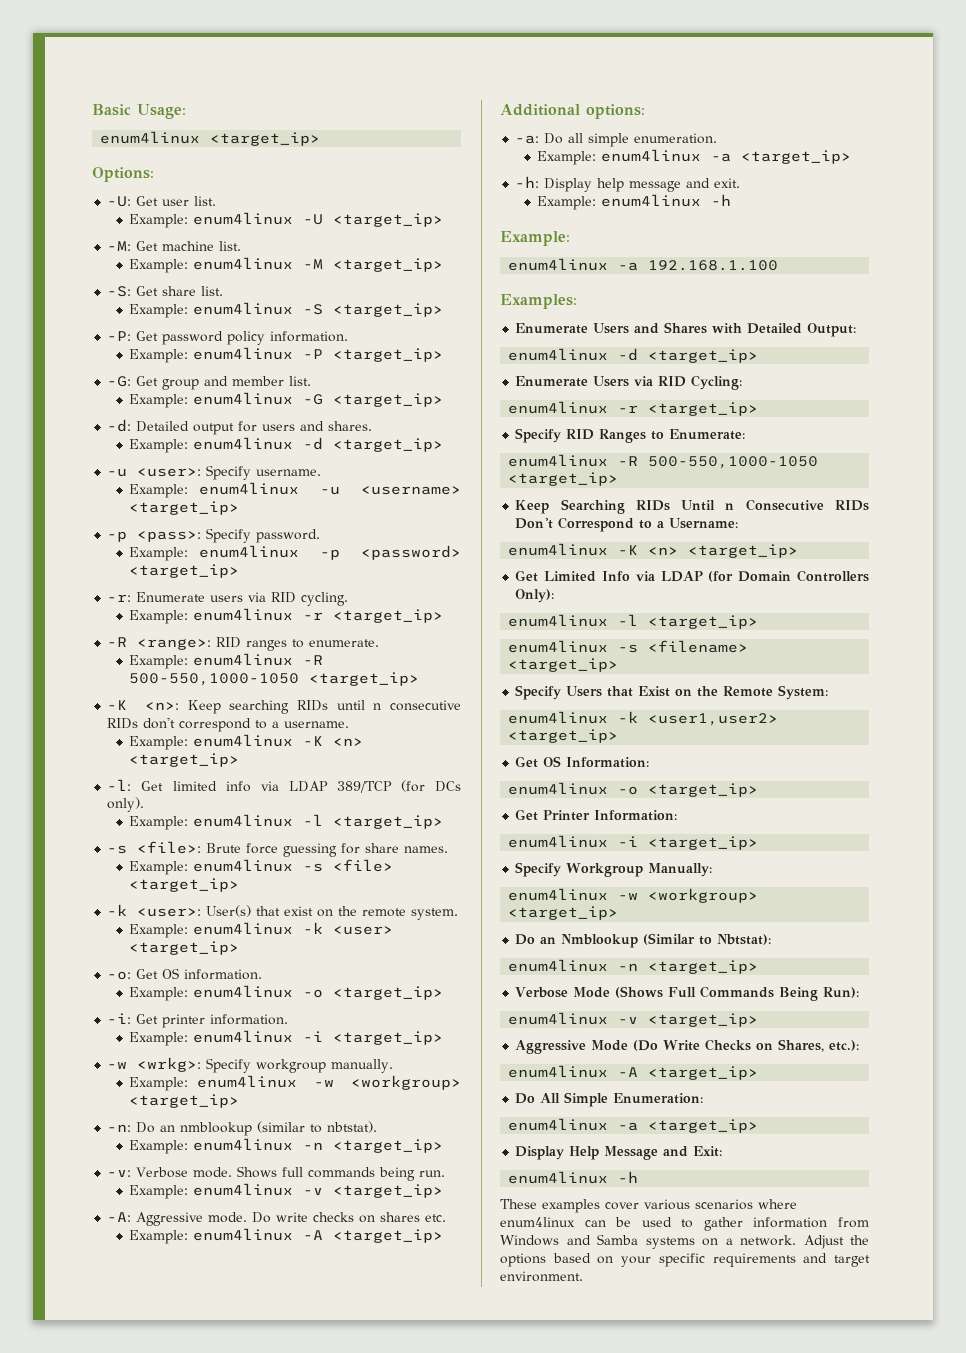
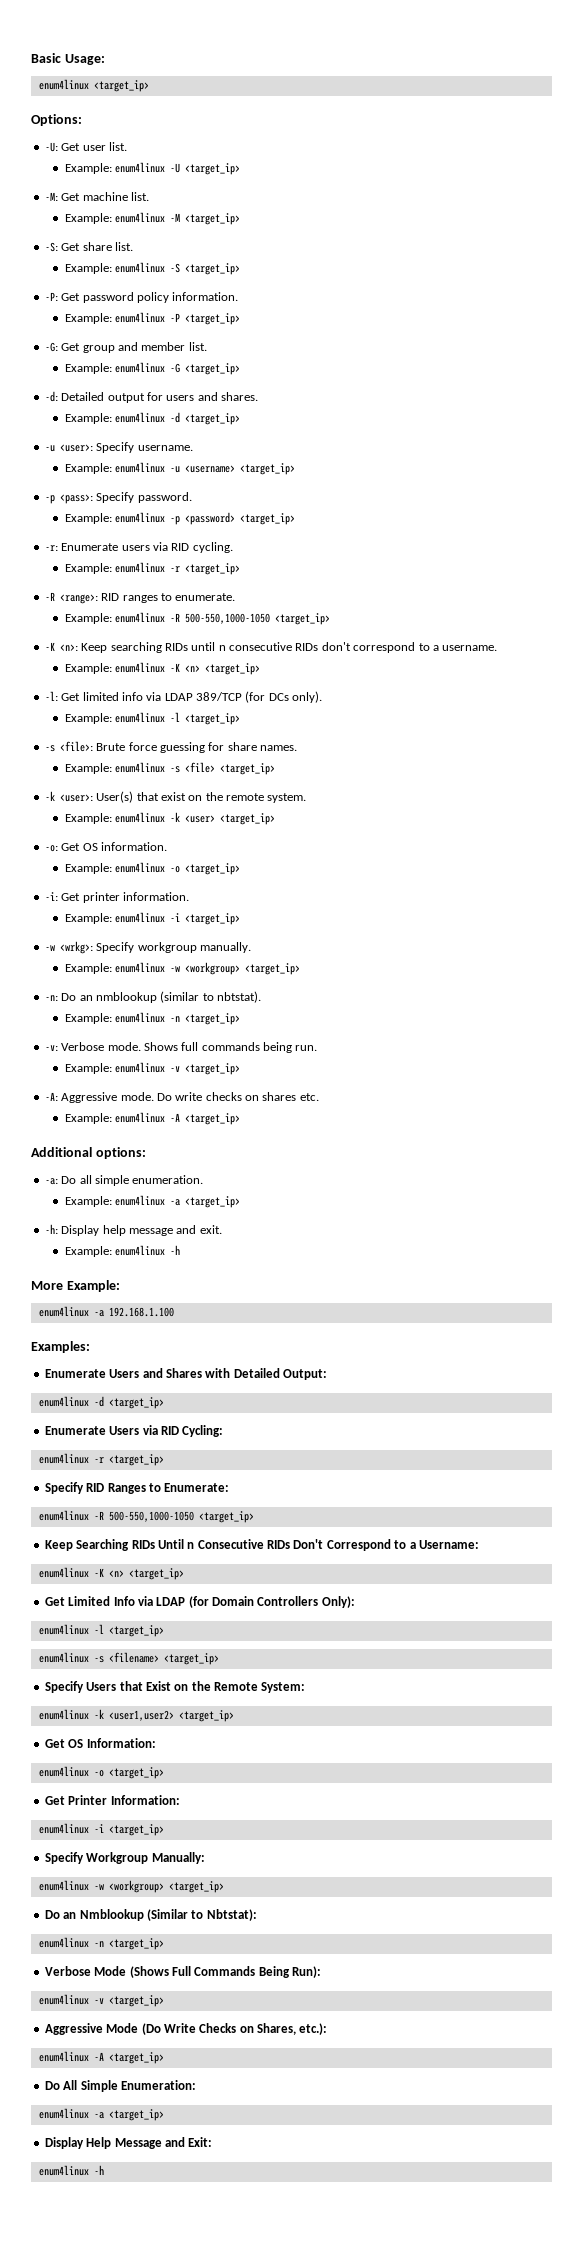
  Example: enum4linux -h
- Example:
+ More Example:
- These examples cover various scenarios where enum4linux can be used to gather information from Windows and Samba systems on a network. Adjust the options based on your specific requirements and target environment.

